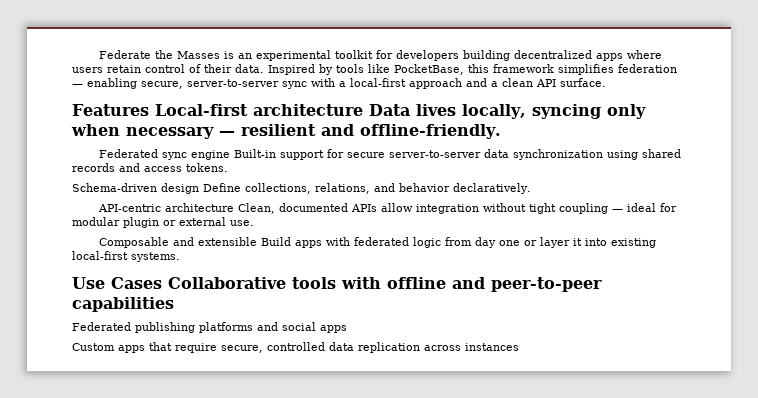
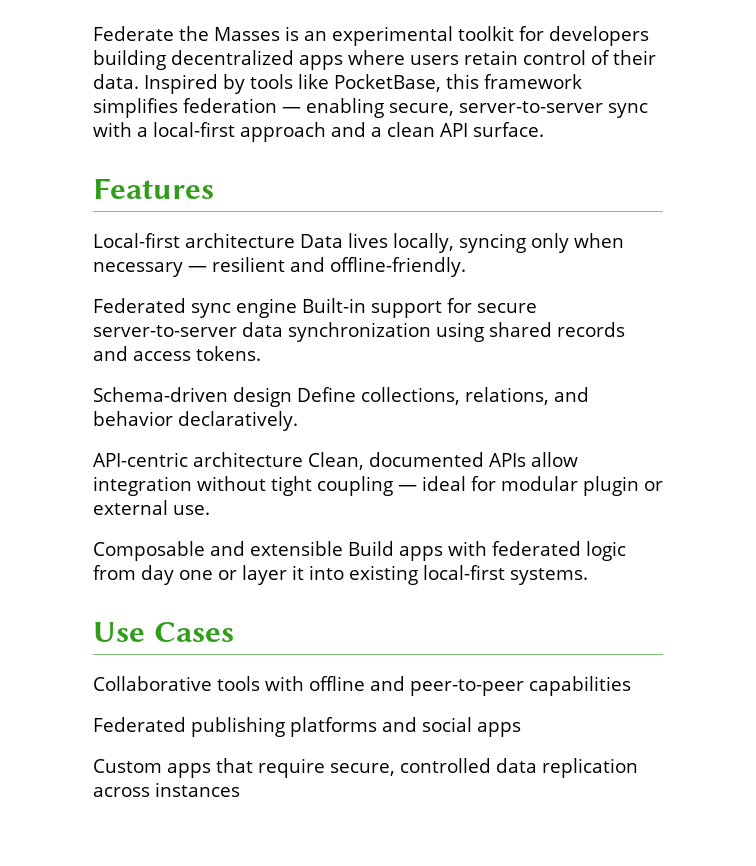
- Features Local-first architecture Data lives locally, syncing only when necessary — resilient and offline-friendly.
+ Features
+ Local-first architecture Data lives locally, syncing only when necessary — resilient and offline-friendly.
- Use Cases Collaborative tools with offline and peer-to-peer capabilities
+ Use Cases
+ Collaborative tools with offline and peer-to-peer capabilities

